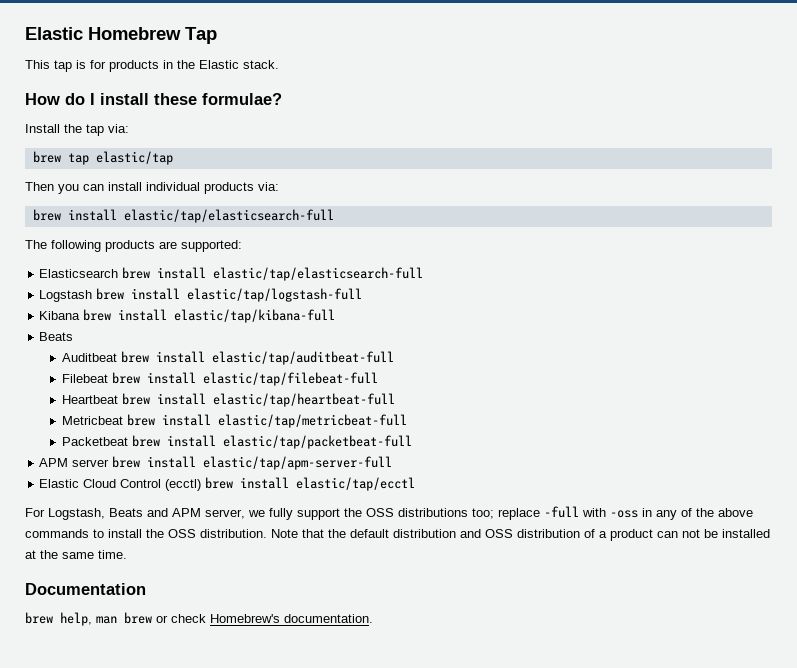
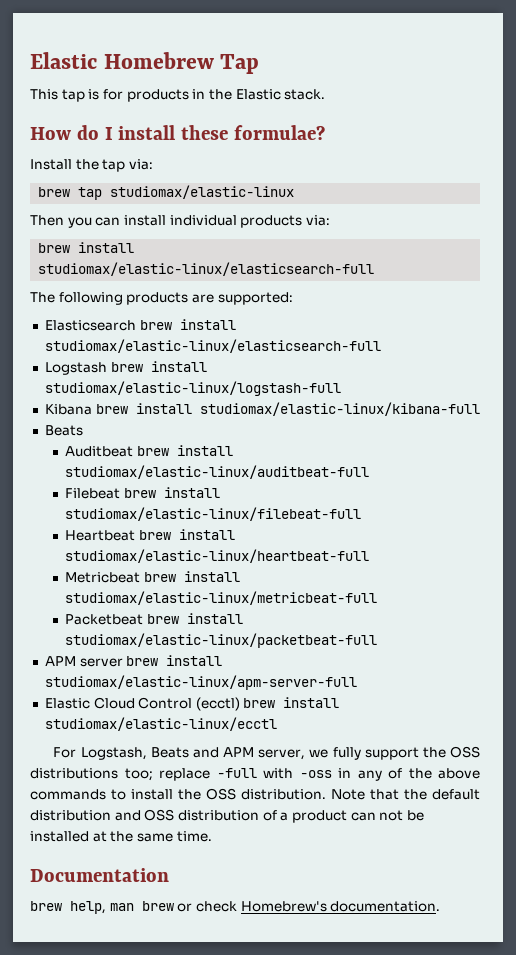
- brew tap elastic/tap
+ brew tap studiomax/elastic-linux
  Then you can install individual products via:
- brew install elastic/tap/elasticsearch-full
+ brew install studiomax/elastic-linux/elasticsearch-full
- Elasticsearch brew install elastic/tap/elasticsearch-full
+ Elasticsearch brew install studiomax/elastic-linux/elasticsearch-full
- Logstash brew install elastic/tap/logstash-full
+ Logstash brew install studiomax/elastic-linux/logstash-full
- Kibana brew install elastic/tap/kibana-full
+ Kibana brew install studiomax/elastic-linux/kibana-full
- Auditbeat brew install elastic/tap/auditbeat-full
+ Auditbeat brew install studiomax/elastic-linux/auditbeat-full
- Filebeat brew install elastic/tap/filebeat-full
+ Filebeat brew install studiomax/elastic-linux/filebeat-full
- Heartbeat brew install elastic/tap/heartbeat-full
+ Heartbeat brew install studiomax/elastic-linux/heartbeat-full
- Metricbeat brew install elastic/tap/metricbeat-full
+ Metricbeat brew install studiomax/elastic-linux/metricbeat-full
- Packetbeat brew install elastic/tap/packetbeat-full
+ Packetbeat brew install studiomax/elastic-linux/packetbeat-full
- APM server brew install elastic/tap/apm-server-full
+ APM server brew install studiomax/elastic-linux/apm-server-full
- Elastic Cloud Control (ecctl) brew install elastic/tap/ecctl
+ Elastic Cloud Control (ecctl) brew install studiomax/elastic-linux/ecctl

